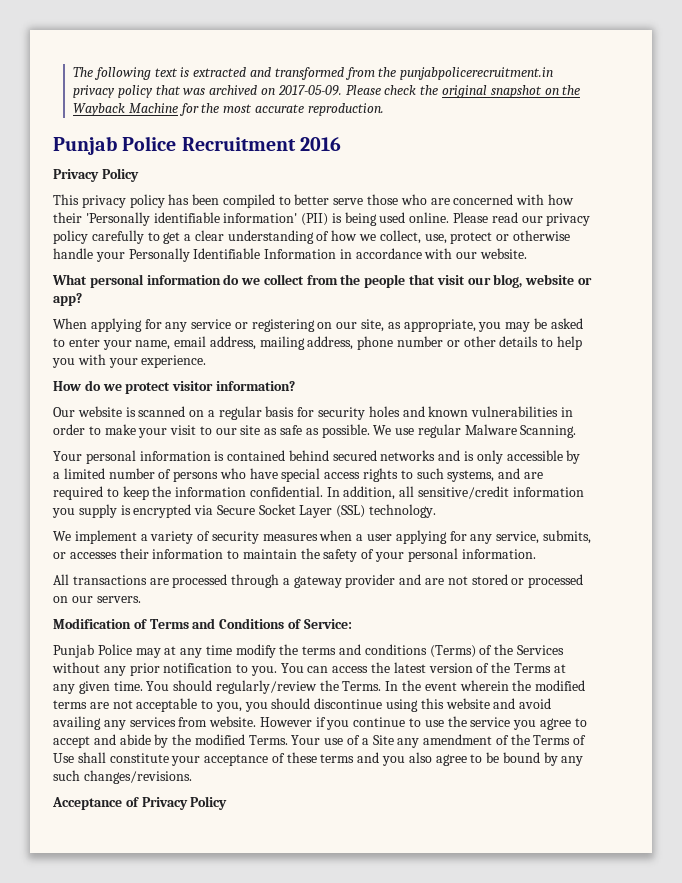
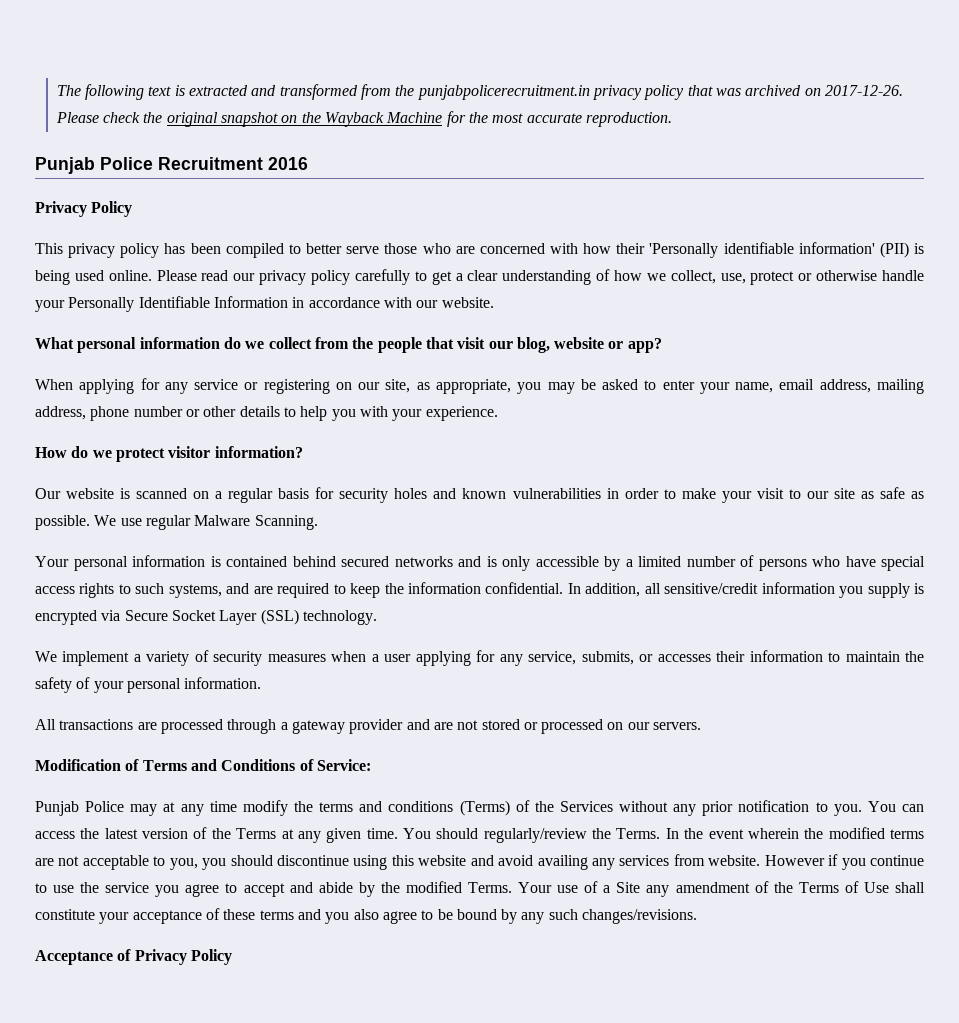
- The following text is extracted and transformed from the punjabpolicerecruitment.in privacy policy that was archived on 2017-05-09.
+ The following text is extracted and transformed from the punjabpolicerecruitment.in privacy policy that was archived on 2017-12-26.

